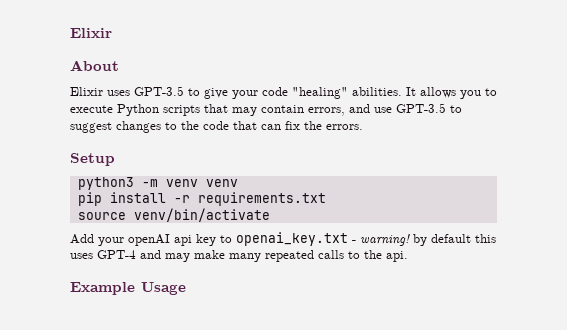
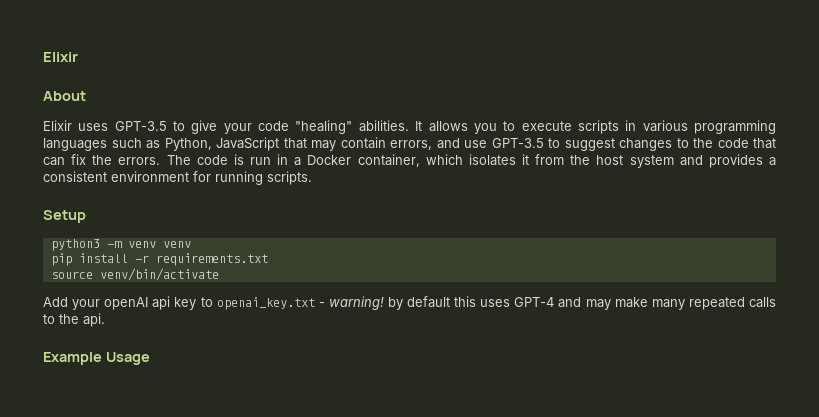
- It allows you to execute Python scripts that may contain errors, and use GPT-3.5 to suggest changes to the code that can fix the errors.
+ It allows you to execute scripts in various programming languages such as Python, JavaScript that may contain errors, and use GPT-3.5 to suggest changes to the code that can fix the errors. The code is run in a Docker container, which isolates it from the host system and provides a consistent environment for running scripts.

